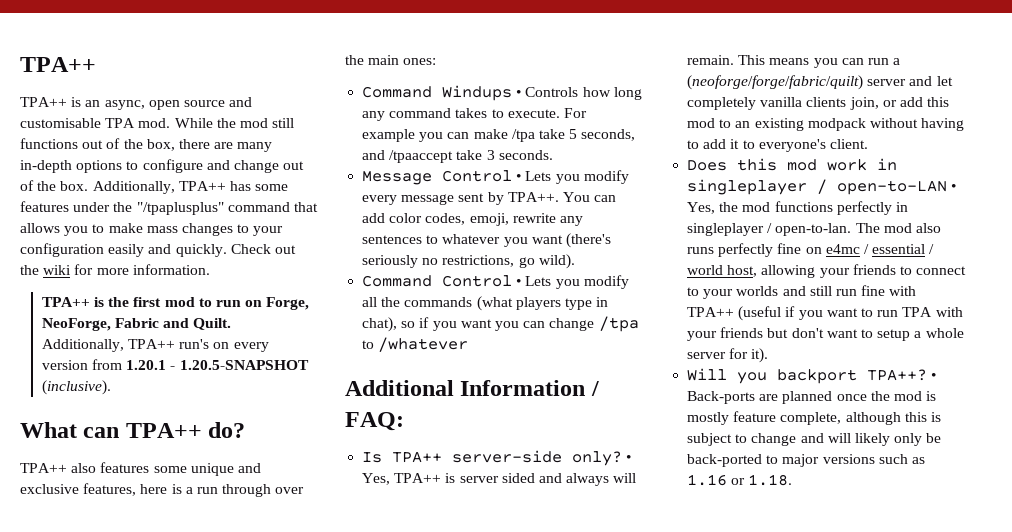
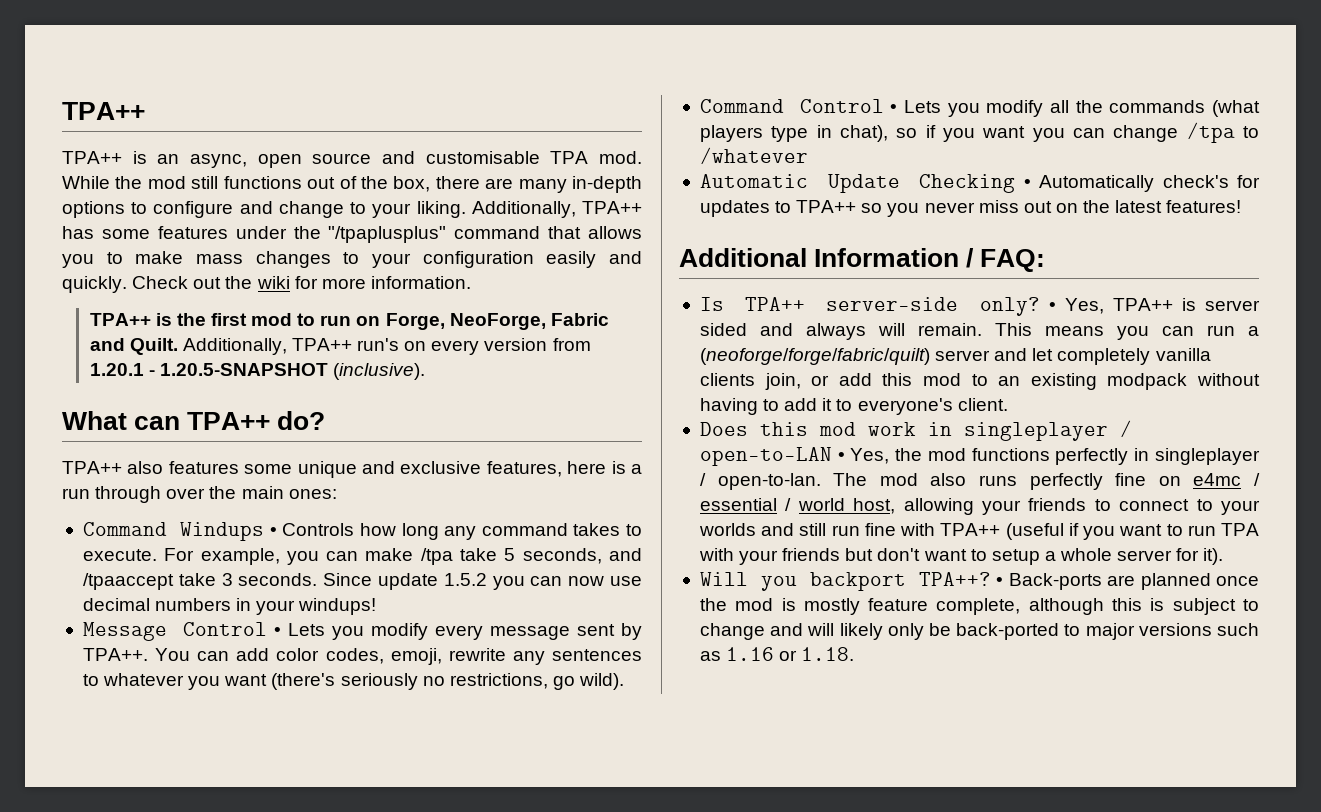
- While the mod still functions out of the box, there are many in-depth options to configure and change out of the box.
+ While the mod still functions out of the box, there are many in-depth options to configure and change to your liking.
- For example you can make /tpa take 5 seconds, and /tpaaccept take 3 seconds.
+ For example, you can make /tpa take 5 seconds, and /tpaaccept take 3 seconds. Since update 1.5.2 you can now use decimal numbers in your windups!
+ Automatic Update Checking • Automatically check's for updates to TPA++ so you never miss out on the latest features!

